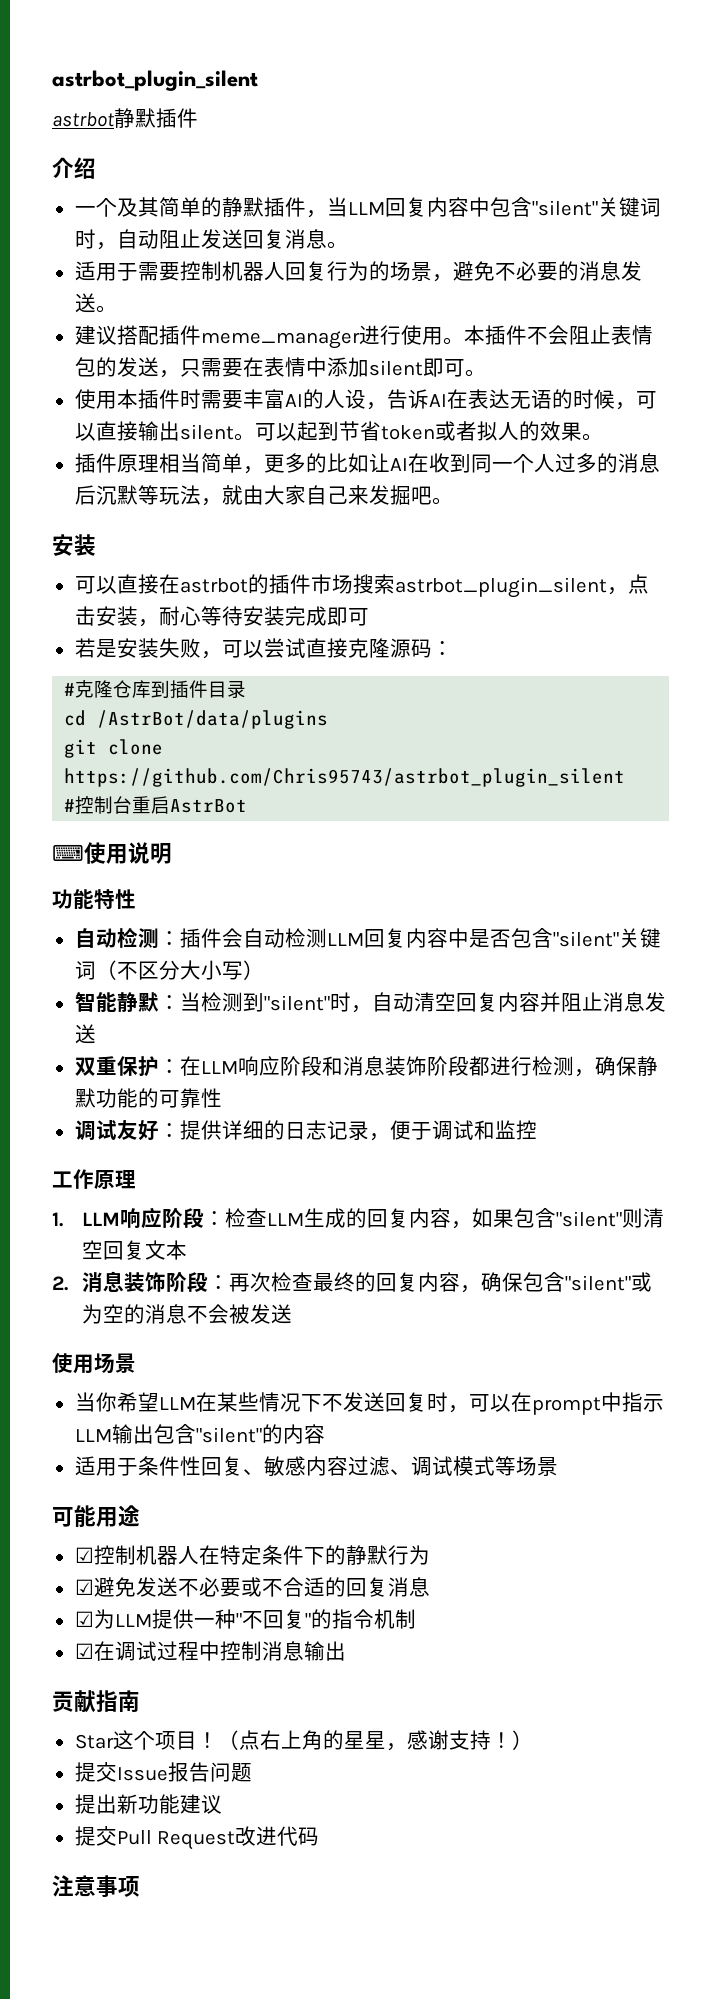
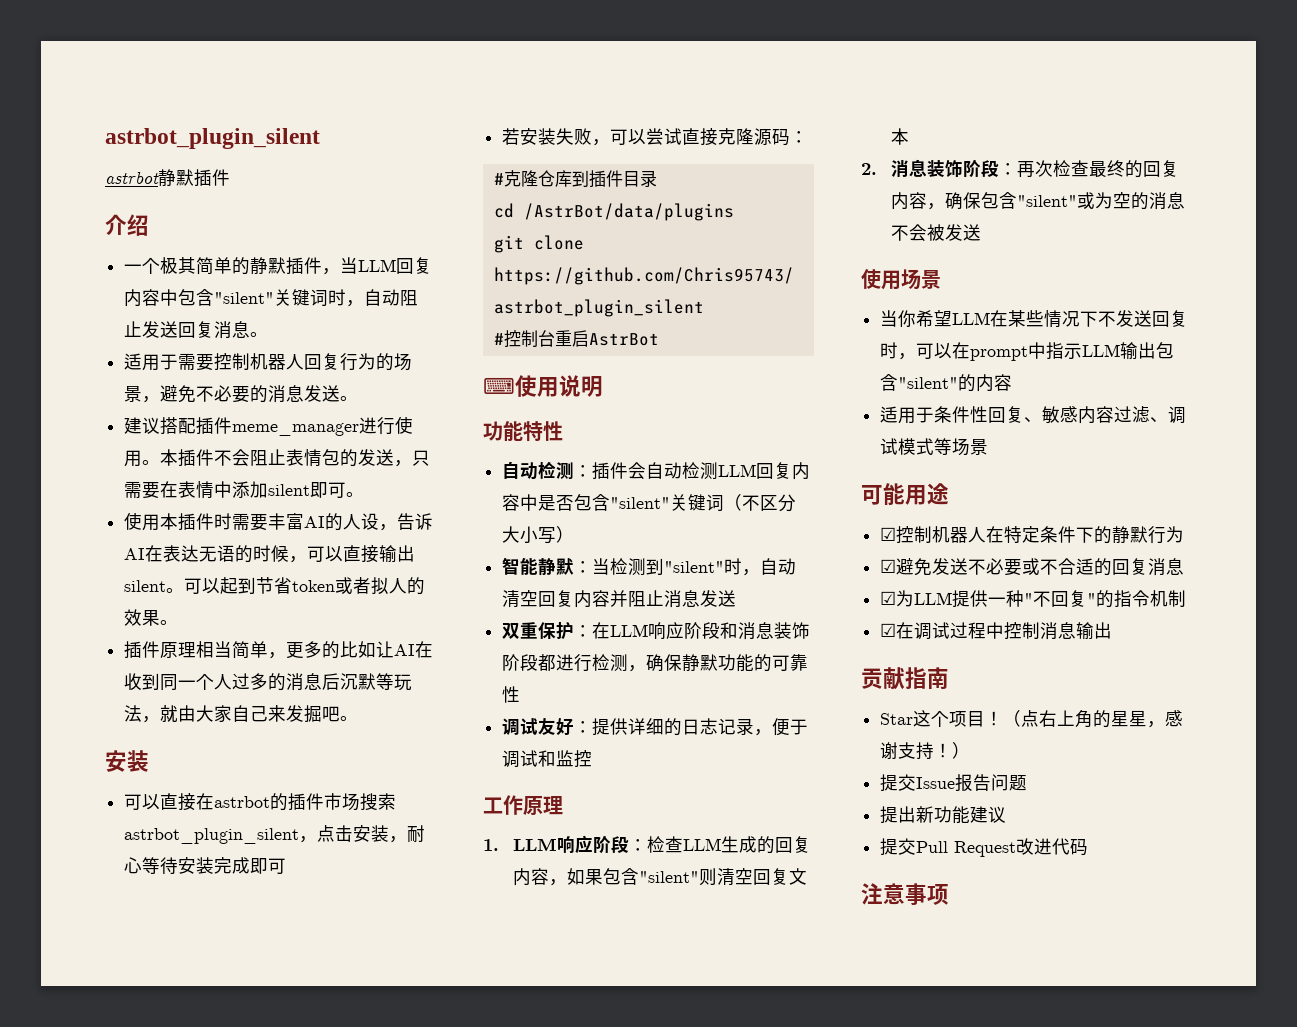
- 一个及其简单的静默插件，当LLM回复内容中包含"silent"关键词时，自动阻止发送回复消息。
+ 一个极其简单的静默插件，当LLM回复内容中包含"silent"关键词时，自动阻止发送回复消息。
- 若是安装失败，可以尝试直接克隆源码：
+ 若安装失败，可以尝试直接克隆源码：

